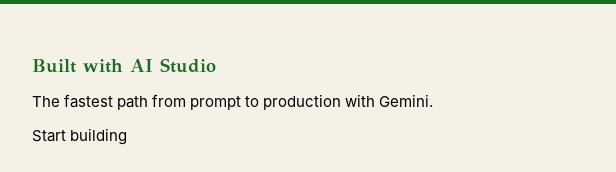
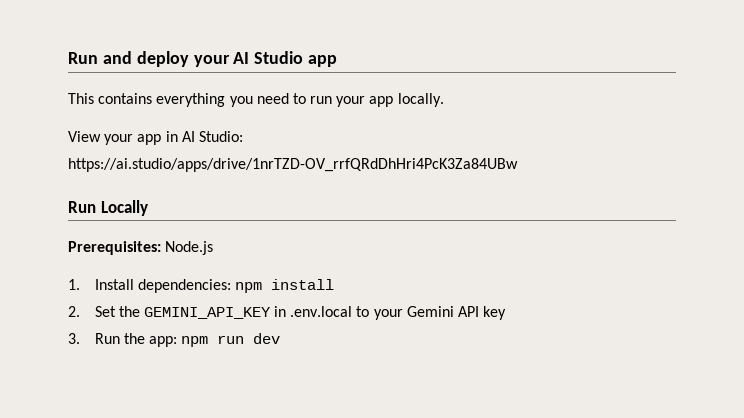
- Built with AI Studio
- The fastest path from prompt to production with Gemini.
- Start building
+ Run and deploy your AI Studio app
+ This contains everything you need to run your app locally.
+ View your app in AI Studio: https://ai.studio/apps/drive/1nrTZD-OV_rrfQRdDhHri4PcK3Za84UBw
+ Run Locally
+ Prerequisites: Node.js
+ 1. Install dependencies: npm install
+ 2. Set the GEMINI_API_KEY in .env.local to your Gemini API key
+ 3. Run the app: npm run dev

